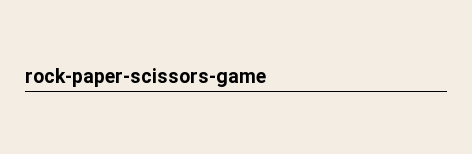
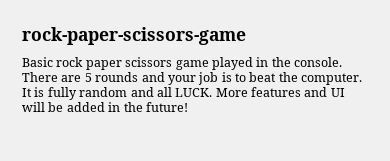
+ Basic rock paper scissors game played in the console. There are 5 rounds and your job is to beat the computer. It is fully random and all LUCK. More features and UI will be added in the future!

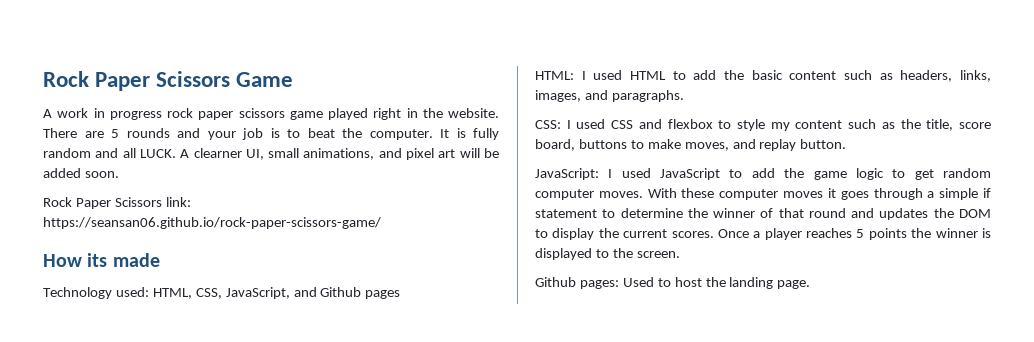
- rock-paper-scissors-game
- Basic rock paper scissors game played in the console.
+ Rock Paper Scissors Game
+ A work in progress rock paper scissors game played right in the website.
- More features and UI will be added in the future!
+ A clearner UI, small animations, and pixel art will be added soon.
+ Rock Paper Scissors link: https://seansan06.github.io/rock-paper-scissors-game/
+ How its made
+ Technology used: HTML, CSS, JavaScript, and Github pages
+ HTML: I used HTML to add the basic content such as headers, links, images, and paragraphs.
+ CSS: I used CSS and flexbox to style my content such as the title, score board, buttons to make moves, and replay button.
+ JavaScript: I used JavaScript to add the game logic to get random computer moves. With these computer moves it goes through a simple if statement to determine the winner of that round and updates the DOM to display the current scores. Once a player reaches 5 points the winner is displayed to the screen.
+ Github pages: Used to host the landing page.

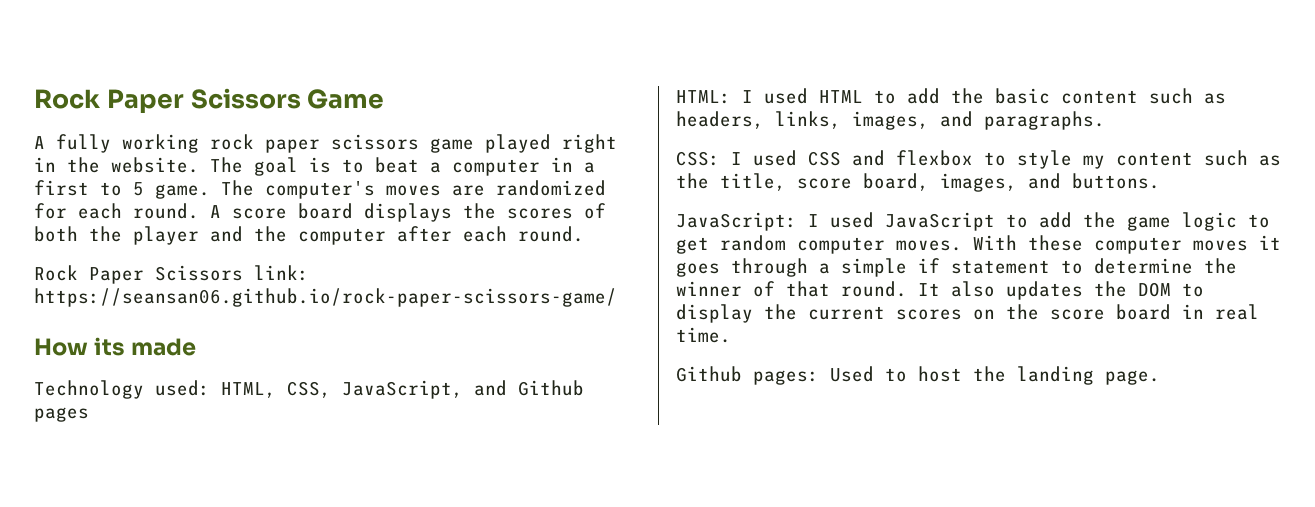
- A work in progress rock paper scissors game played right in the website.
+ A fully working rock paper scissors game played right in the website.
- There are 5 rounds and your job is to beat the computer. It is fully random and all LUCK. A clearner UI, small animations, and pixel art will be added soon.
+ The goal is to beat a computer in a first to 5 game. The computer's moves are randomized for each round. A score board displays the scores of both the player and the computer after each round.
- CSS: I used CSS and flexbox to style my content such as the title, score board, buttons to make moves, and replay button.
+ CSS: I used CSS and flexbox to style my content such as the title, score board, images, and buttons.
- With these computer moves it goes through a simple if statement to determine the winner of that round and updates the DOM to display the current scores. Once a player reaches 5 points the winner is displayed to the screen.
+ With these computer moves it goes through a simple if statement to determine the winner of that round. It also updates the DOM to display the current scores on the score board in real time.

